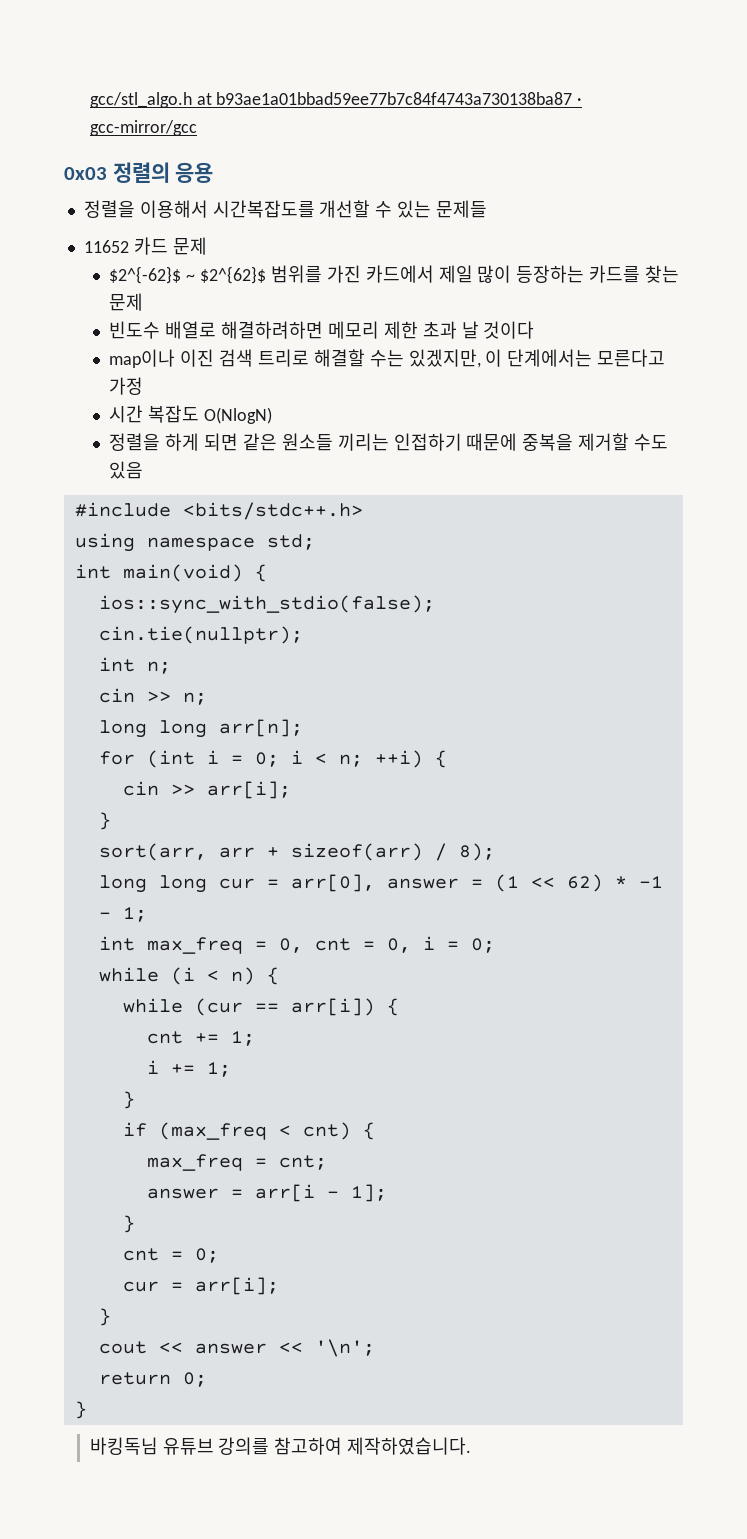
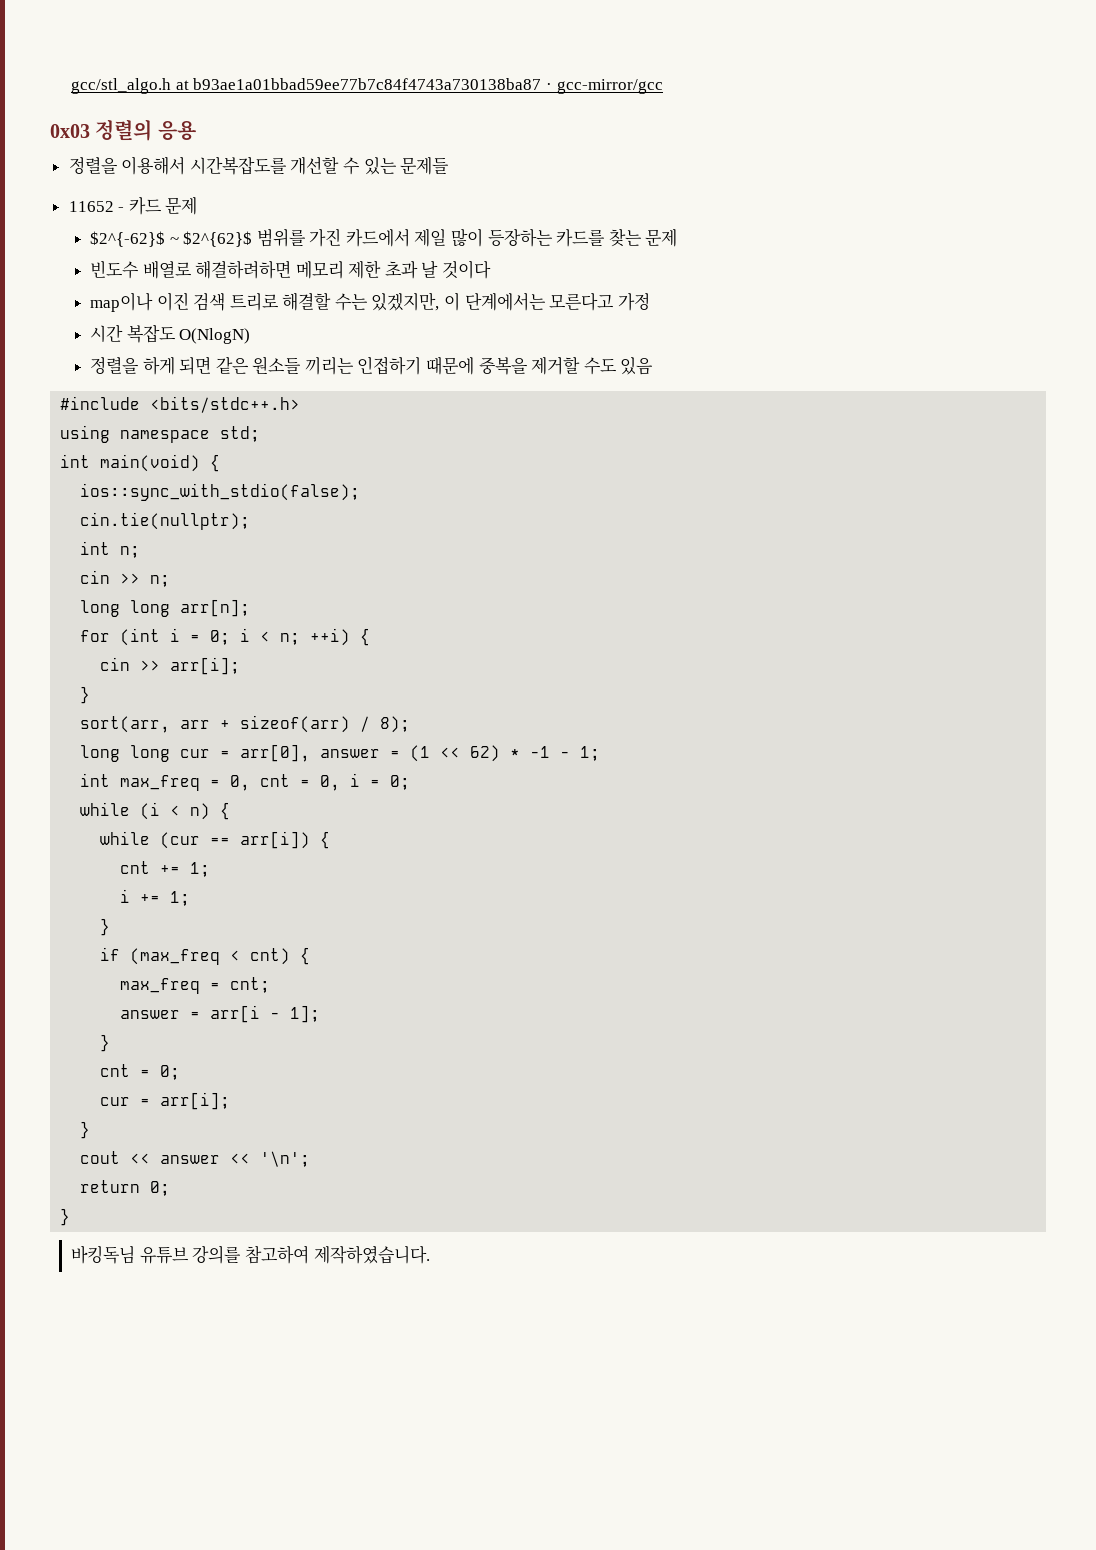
- 11652 카드 문제
+ 11652 - 카드 문제

